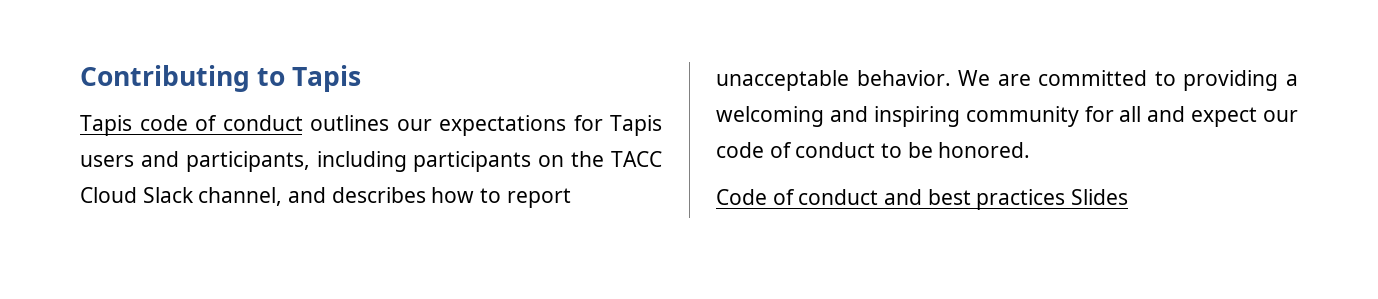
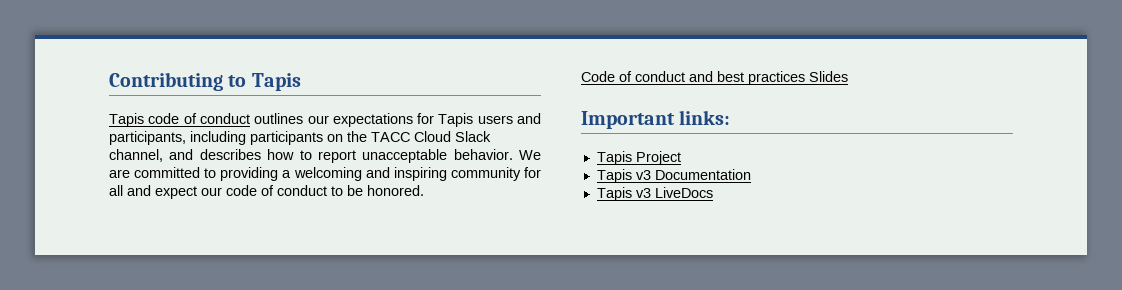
+ Important links:
+ Tapis Project
+ Tapis v3 Documentation
+ Tapis v3 LiveDocs

